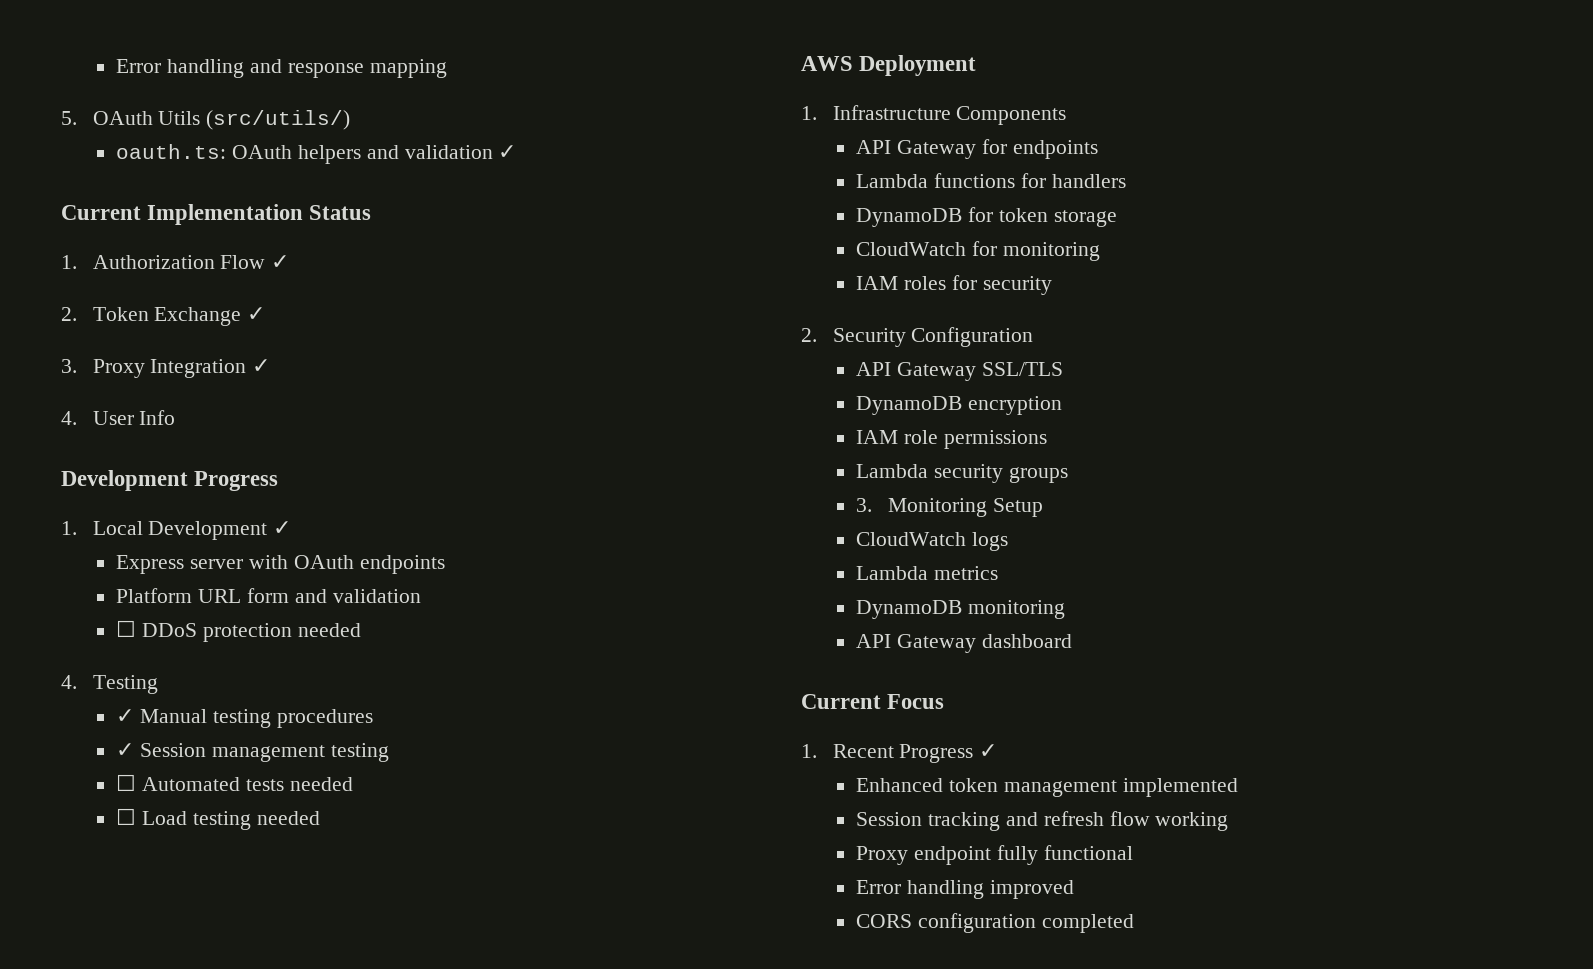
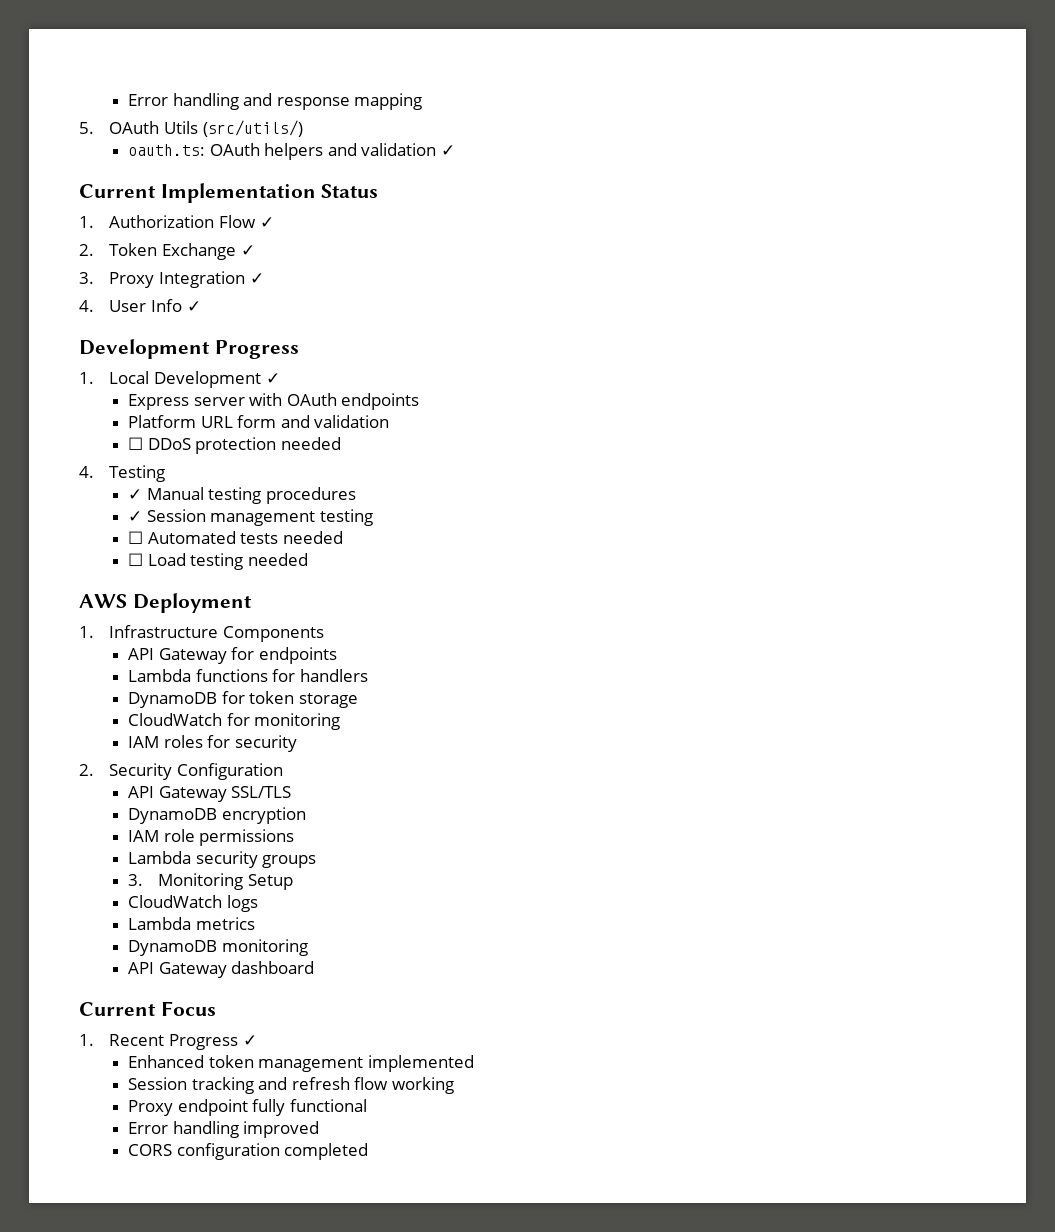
- 4. User Info
+ 4. User Info ✓

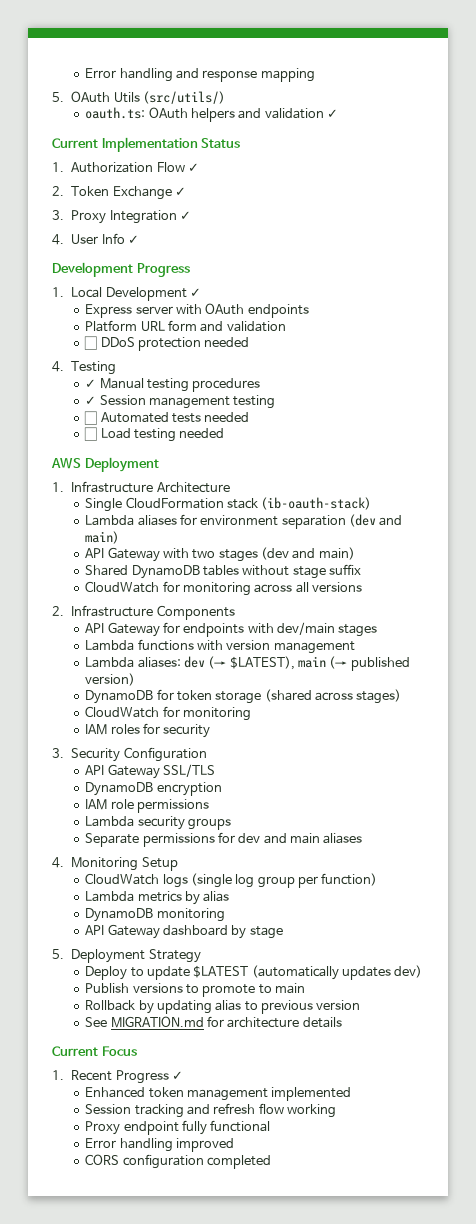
- 1. Infrastructure Components
+ 1. Infrastructure Architecture
+ Single CloudFormation stack (ib-oauth-stack)
+ Lambda aliases for environment separation (dev and main)
+ API Gateway with two stages (dev and main)
+ Shared DynamoDB tables without stage suffix
+ CloudWatch for monitoring across all versions
+ 2. Infrastructure Components
- API Gateway for endpoints
+ API Gateway for endpoints with dev/main stages
- Lambda functions for handlers
+ Lambda functions with version management
+ Lambda aliases: dev (→ $LATEST), main (→ published version)
- DynamoDB for token storage
+ DynamoDB for token storage (shared across stages)
- 2. Security Configuration
+ 3. Security Configuration
- 3. Monitoring Setup
+ Separate permissions for dev and main aliases
+ 4. Monitoring Setup
- CloudWatch logs
+ CloudWatch logs (single log group per function)
- Lambda metrics
+ Lambda metrics by alias
- API Gateway dashboard
+ API Gateway dashboard by stage
+ 5. Deployment Strategy
+ Deploy to update $LATEST (automatically updates dev)
+ Publish versions to promote to main
+ Rollback by updating alias to previous version
+ See MIGRATION.md for architecture details

